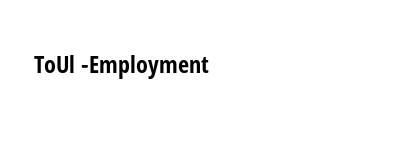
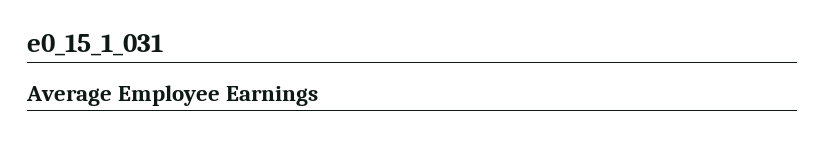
- ToUl -Employment
+ e0_15_1_031
+ Average Employee Earnings

